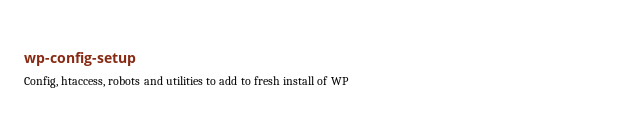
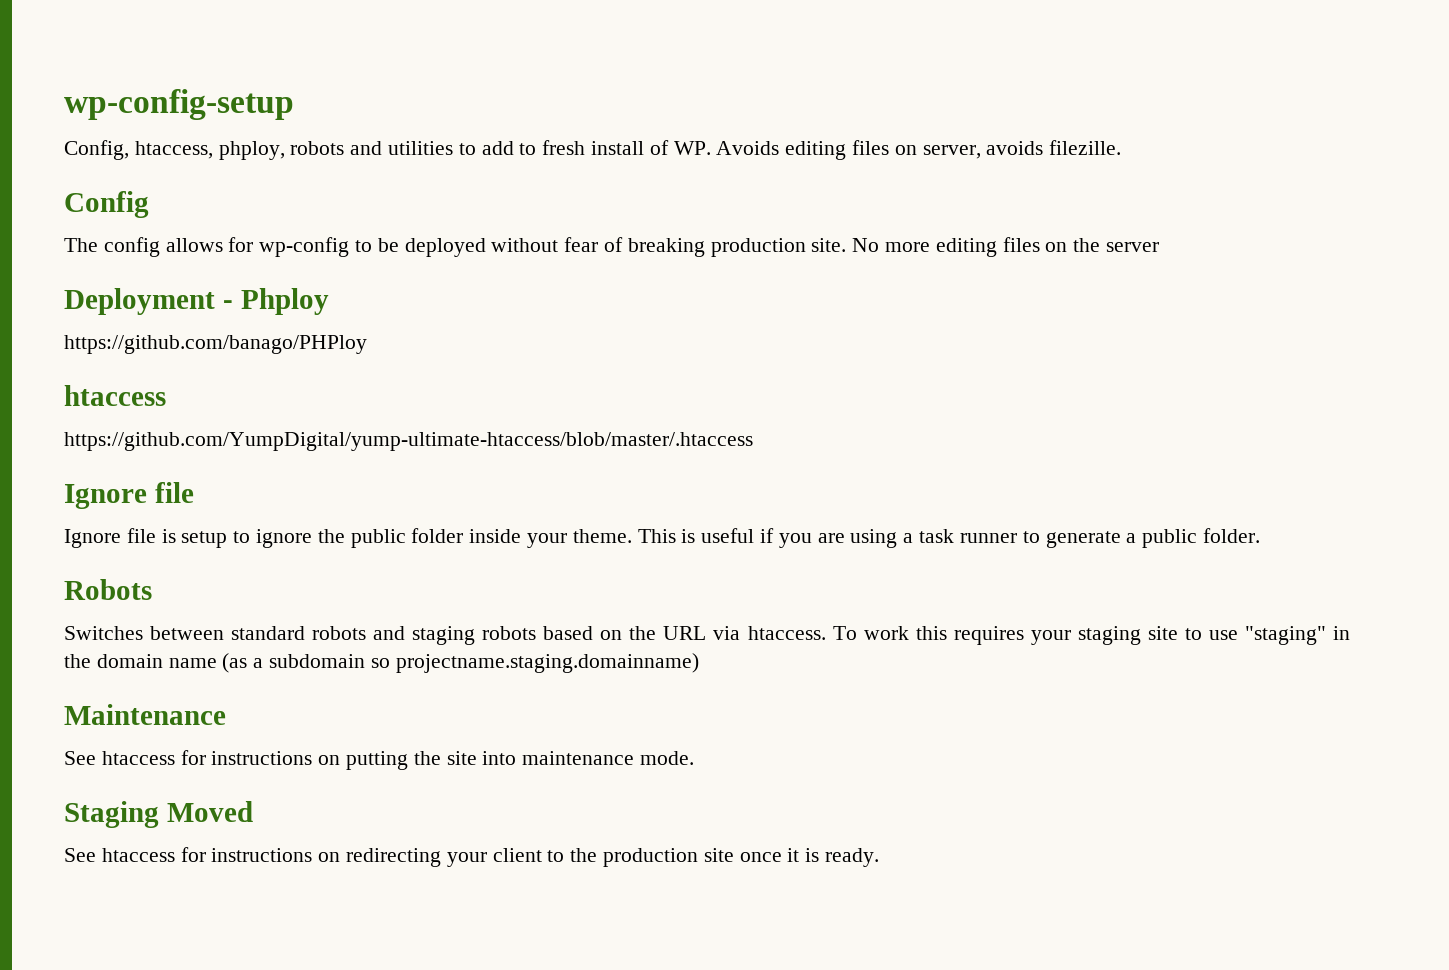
- Config, htaccess, robots and utilities to add to fresh install of WP
+ Config, htaccess, phploy, robots and utilities to add to fresh install of WP. Avoids editing files on server, avoids filezille.
+ Config
+ The config allows for wp-config to be deployed without fear of breaking production site. No more editing files on the server
+ Deployment - Phploy
+ https://github.com/banago/PHPloy
+ htaccess
+ https://github.com/YumpDigital/yump-ultimate-htaccess/blob/master/.htaccess
+ Ignore file
+ Ignore file is setup to ignore the public folder inside your theme. This is useful if you are using a task runner to generate a public folder.
+ Robots
+ Switches between standard robots and staging robots based on the URL via htaccess. To work this requires your staging site to use "staging" in the domain name (as a subdomain so projectname.staging.domainname)
+ Maintenance
+ See htaccess for instructions on putting the site into maintenance mode.
+ Staging Moved
+ See htaccess for instructions on redirecting your client to the production site once it is ready.

